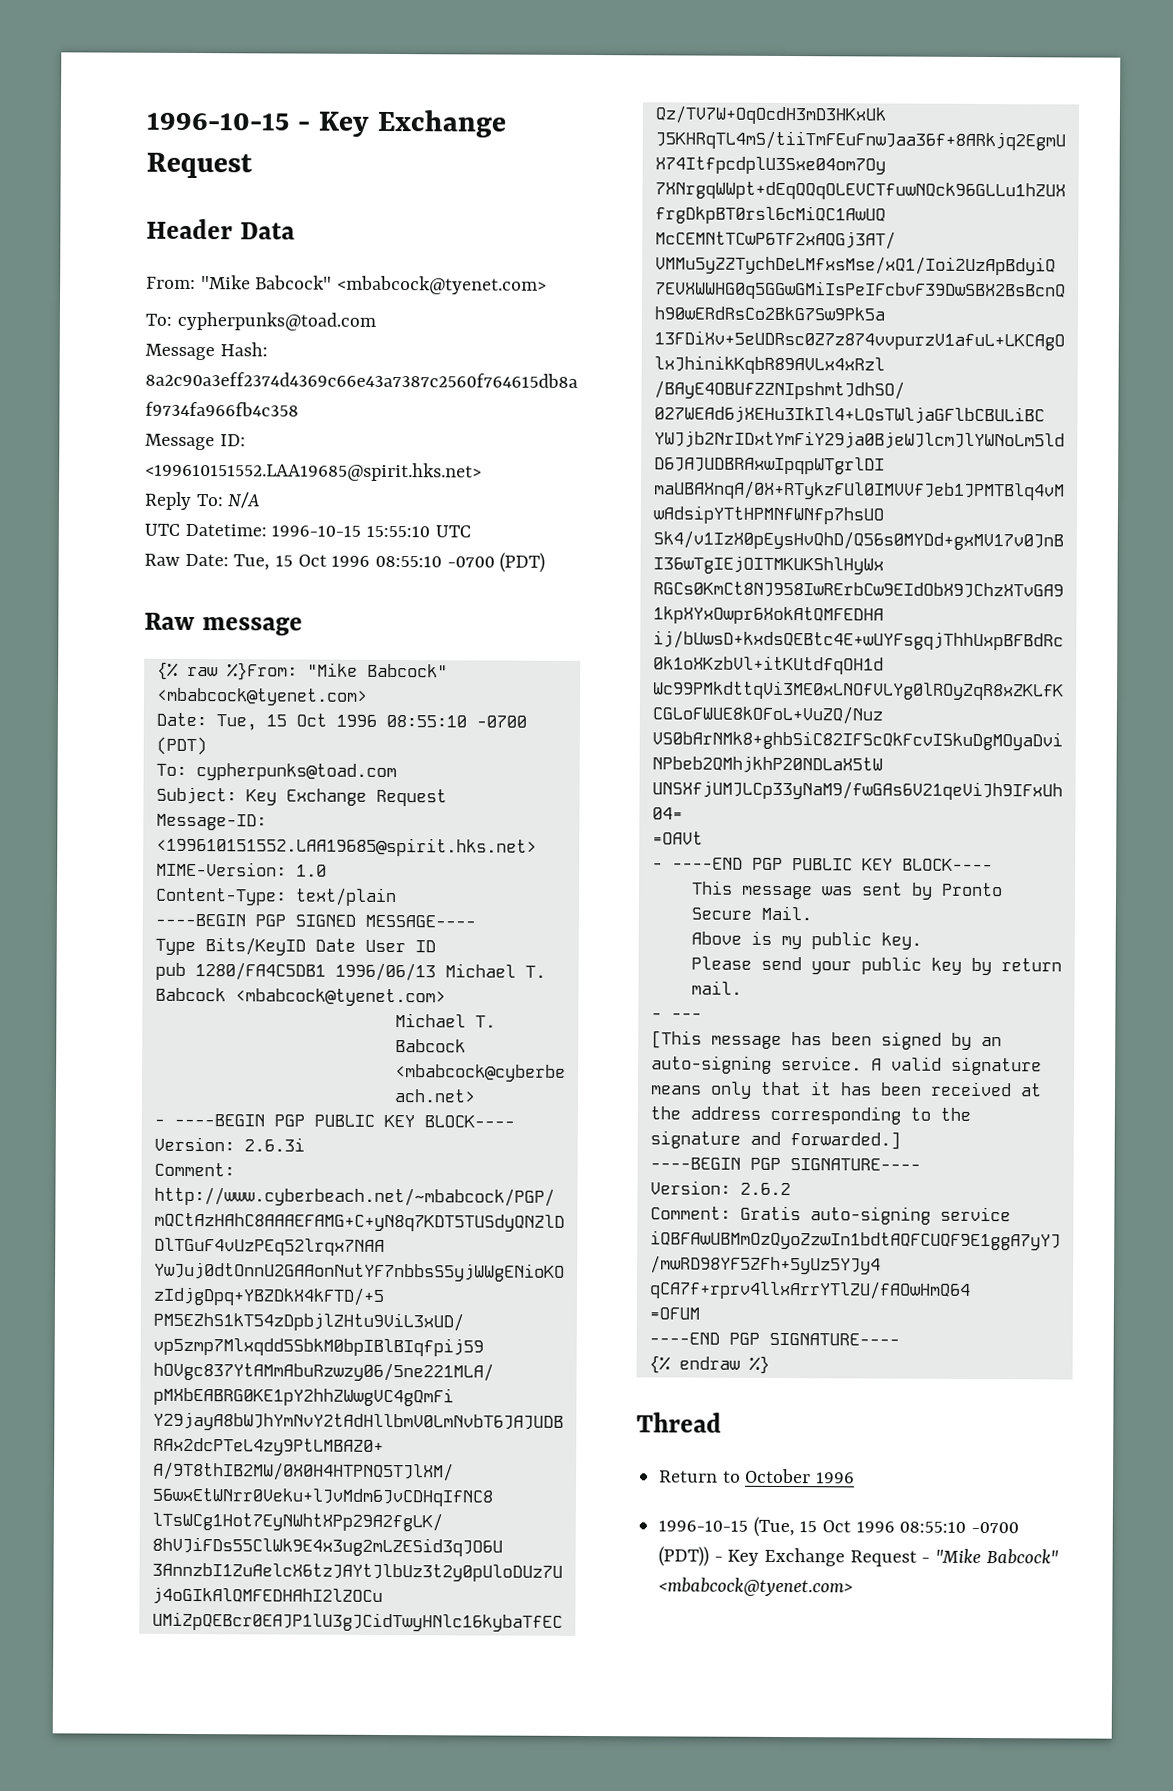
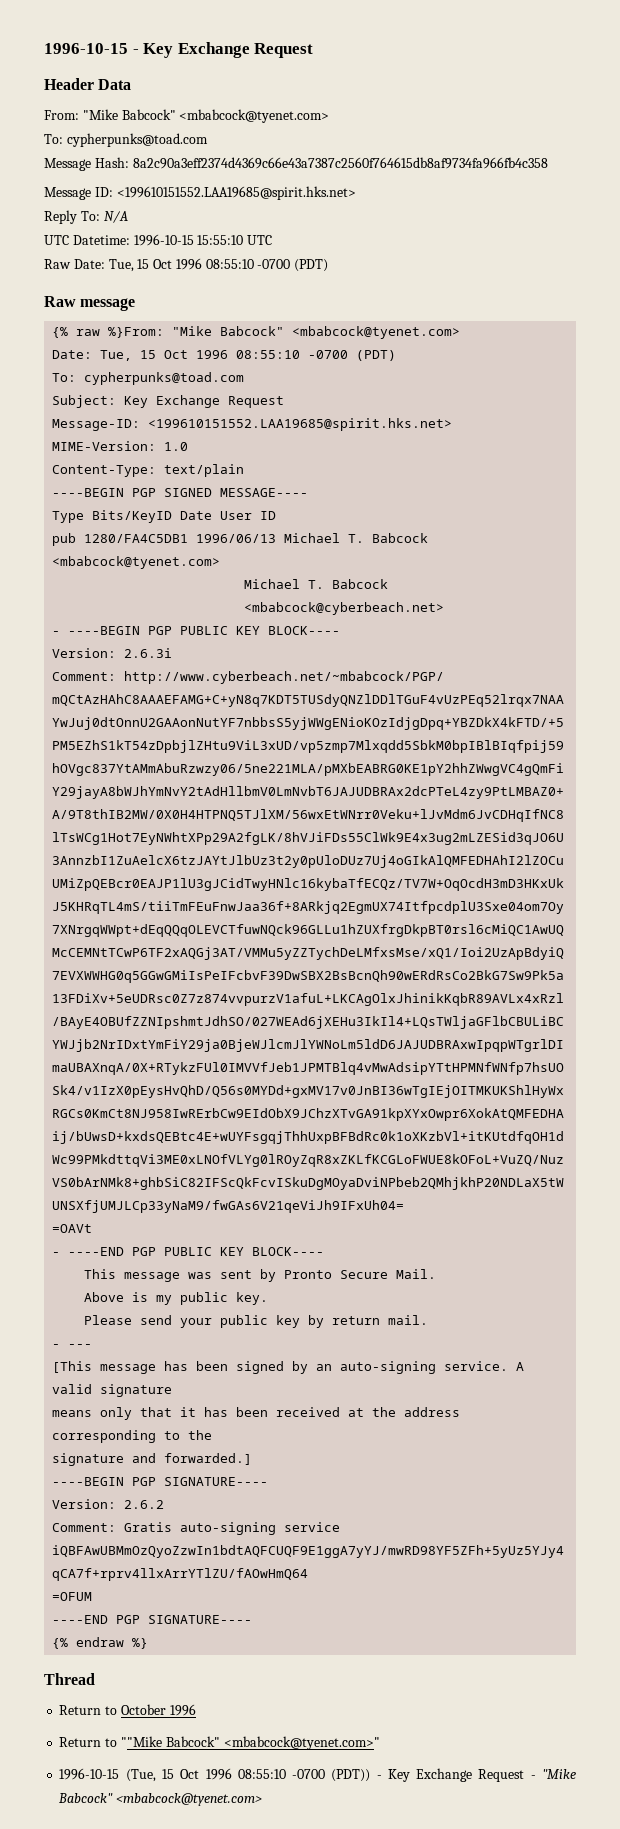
+ Return to ""Mike Babcock" <mbabcock@tyenet.com>"

